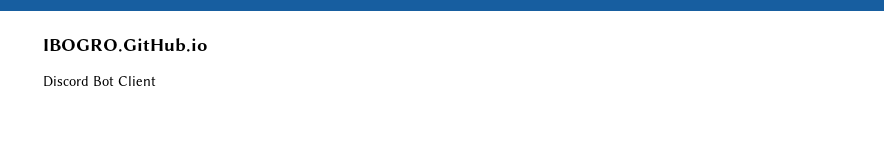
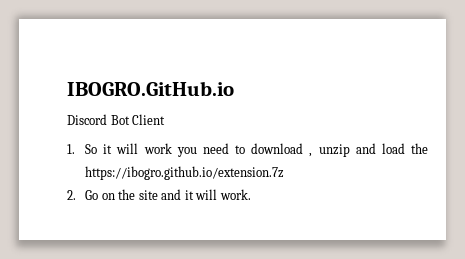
+ 1. So it will work you need to download , unzip and load the https://ibogro.github.io/extension.7z
+ 2. Go on the site and it will work.

